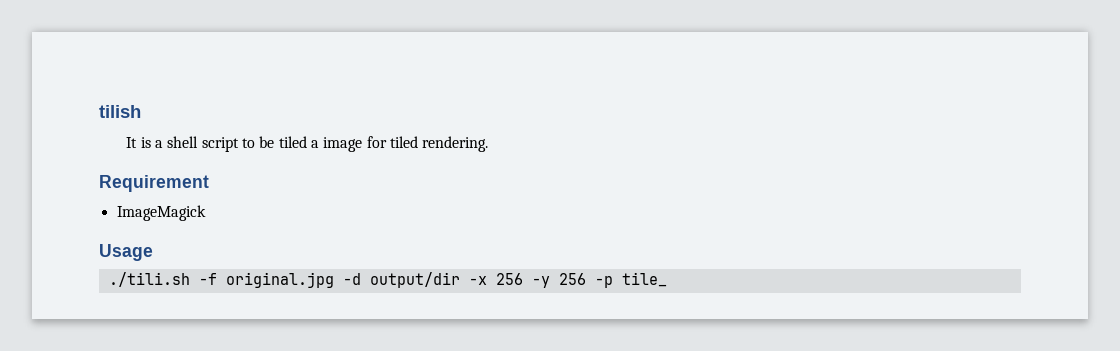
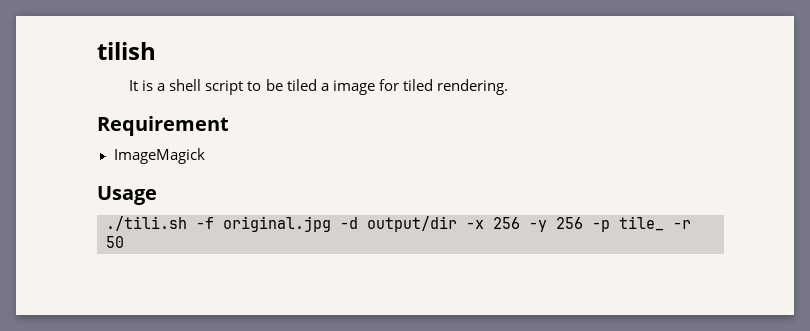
- ./tili.sh -f original.jpg -d output/dir -x 256 -y 256 -p tile_
+ ./tili.sh -f original.jpg -d output/dir -x 256 -y 256 -p tile_ -r 50

